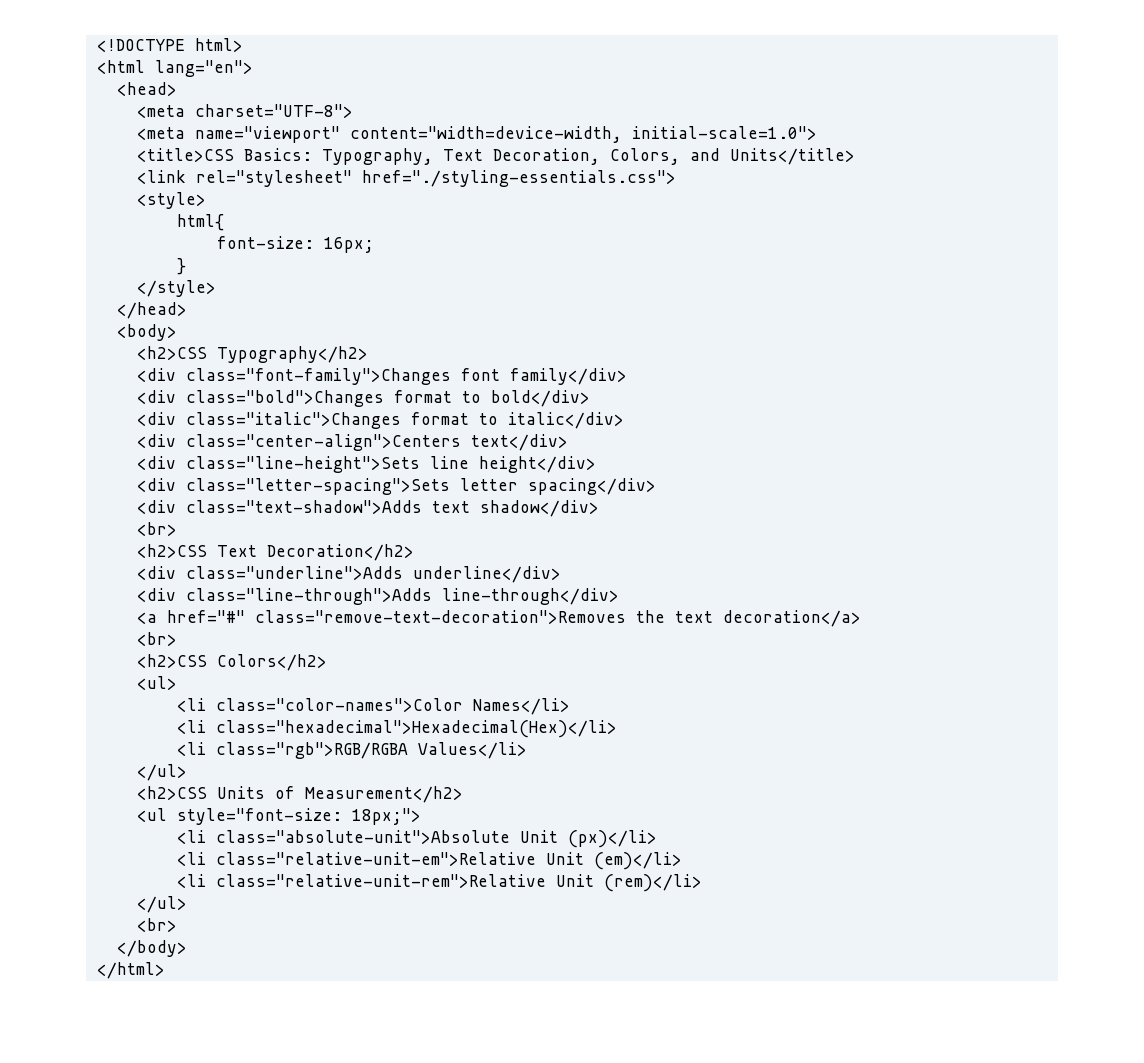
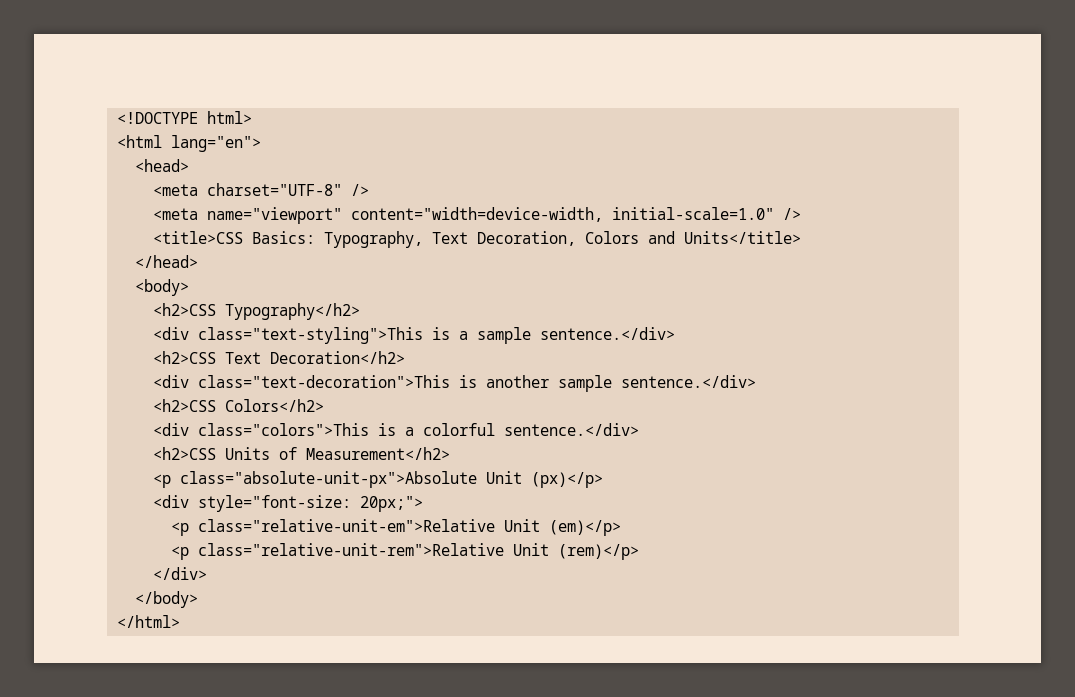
- <meta charset="UTF-8">
+ <meta charset="UTF-8" />
- <meta name="viewport" content="width=device-width, initial-scale=1.0">
+ <meta name="viewport" content="width=device-width, initial-scale=1.0" />
- <title>CSS Basics: Typography, Text Decoration, Colors, and Units</title>
+ <title>CSS Basics: Typography, Text Decoration, Colors and Units</title>
- <link rel="stylesheet" href="./styling-essentials.css">
- <style>
- html{
- font-size: 16px;
- }
- </style>
- <div class="font-family">Changes font family</div>
- <div class="bold">Changes format to bold</div>
- <div class="italic">Changes format to italic</div>
- <div class="center-align">Centers text</div>
- <div class="line-height">Sets line height</div>
- <div class="letter-spacing">Sets letter spacing</div>
- <div class="text-shadow">Adds text shadow</div>
- <br>
+ <div class="text-styling">This is a sample sentence.</div>
  <h2>CSS Text Decoration</h2>
- <div class="underline">Adds underline</div>
- <div class="line-through">Adds line-through</div>
- <a href="#" class="remove-text-decoration">Removes the text decoration</a>
- <br>
+ <div class="text-decoration">This is another sample sentence.</div>
  <h2>CSS Colors</h2>
- <ul>
- <li class="color-names">Color Names</li>
- <li class="hexadecimal">Hexadecimal(Hex)</li>
- <li class="rgb">RGB/RGBA Values</li>
- </ul>
+ <div class="colors">This is a colorful sentence.</div>
  <h2>CSS Units of Measurement</h2>
- <ul style="font-size: 18px;">
- <li class="absolute-unit">Absolute Unit (px)</li>
- <li class="relative-unit-em">Relative Unit (em)</li>
- <li class="relative-unit-rem">Relative Unit (rem)</li>
- </ul>
- <br>
+ <p class="absolute-unit-px">Absolute Unit (px)</p>
+ <div style="font-size: 20px;">
+ <p class="relative-unit-em">Relative Unit (em)</p>
+ <p class="relative-unit-rem">Relative Unit (rem)</p>
+ </div>

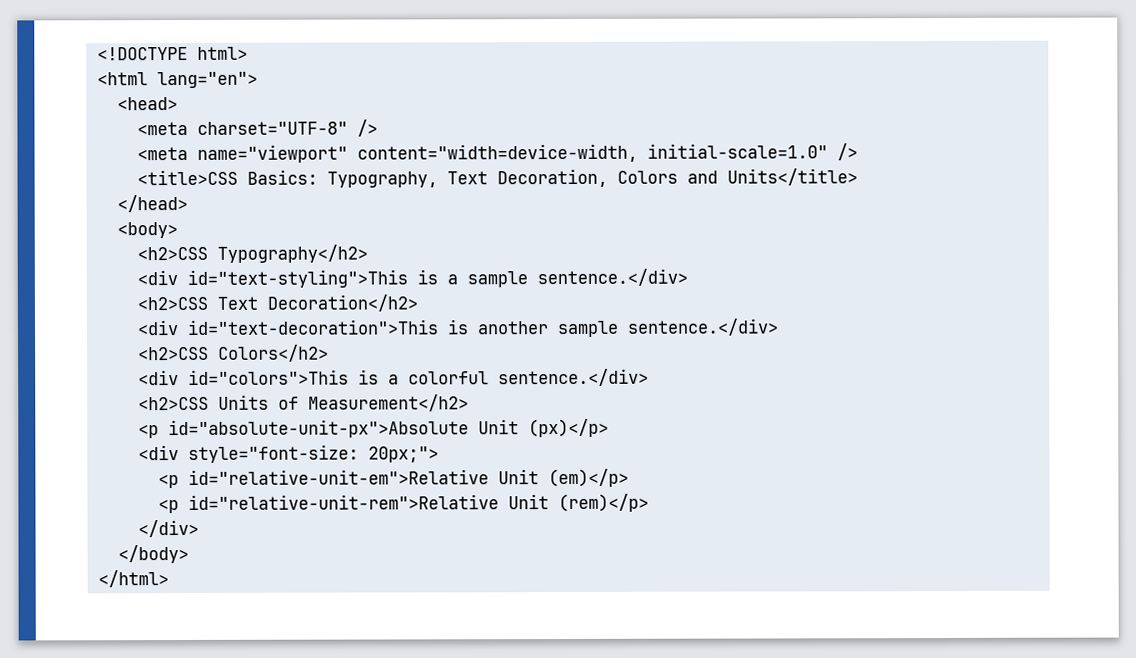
- <div class="text-styling">This is a sample sentence.</div>
+ <div id="text-styling">This is a sample sentence.</div>
- <div class="text-decoration">This is another sample sentence.</div>
+ <div id="text-decoration">This is another sample sentence.</div>
- <div class="colors">This is a colorful sentence.</div>
+ <div id="colors">This is a colorful sentence.</div>
- <p class="absolute-unit-px">Absolute Unit (px)</p>
+ <p id="absolute-unit-px">Absolute Unit (px)</p>
- <p class="relative-unit-em">Relative Unit (em)</p>
+ <p id="relative-unit-em">Relative Unit (em)</p>
- <p class="relative-unit-rem">Relative Unit (rem)</p>
+ <p id="relative-unit-rem">Relative Unit (rem)</p>

